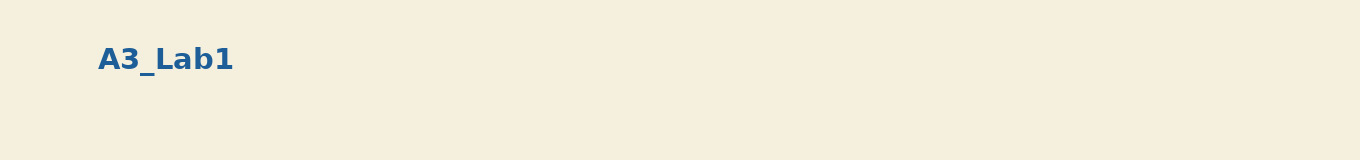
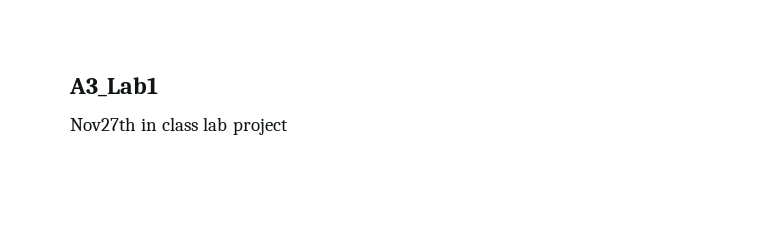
+ Nov27th in class lab project

